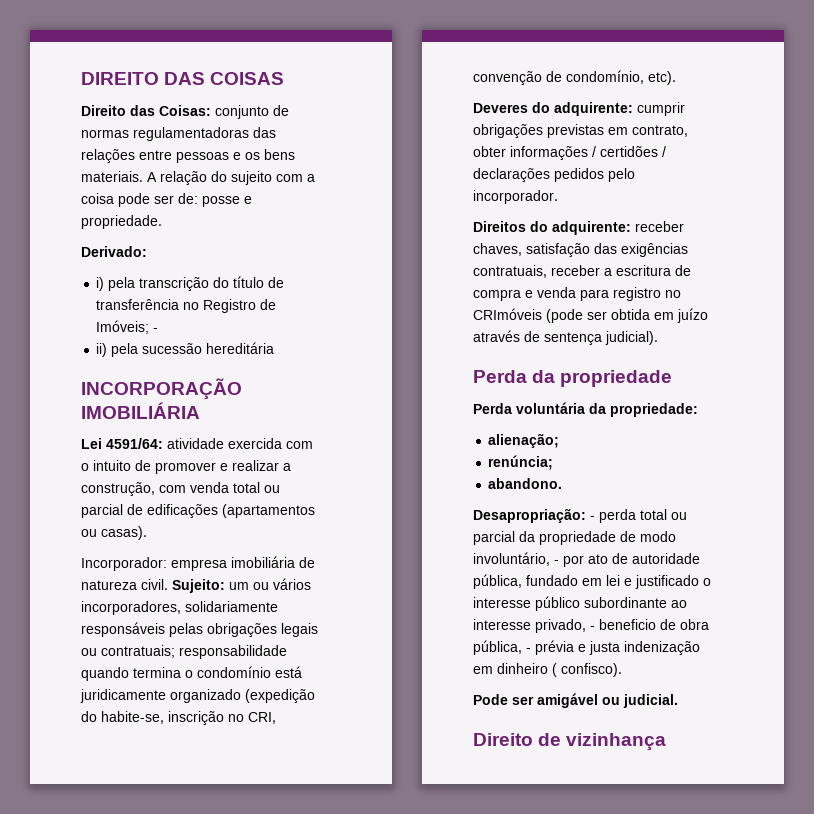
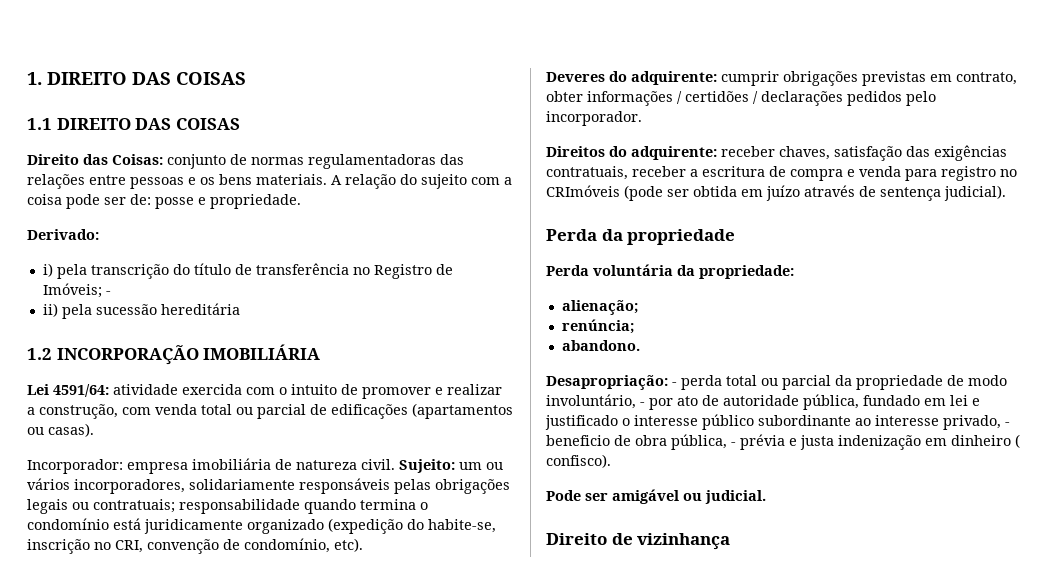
- DIREITO DAS COISAS
+ 1. DIREITO DAS COISAS
+ 1.1 DIREITO DAS COISAS
- INCORPORAÇÃO IMOBILIÁRIA
+ 1.2 INCORPORAÇÃO IMOBILIÁRIA

